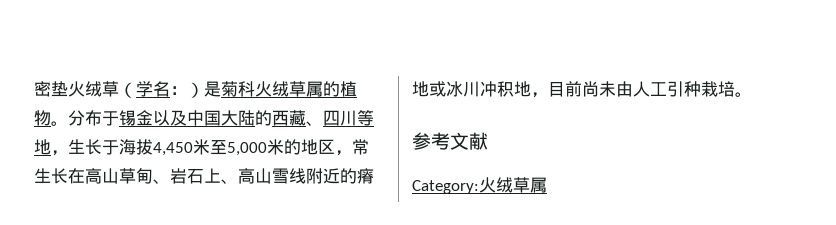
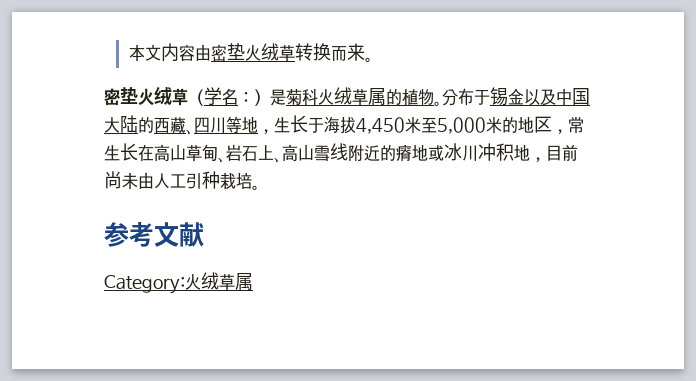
+ 本文内容由密垫火绒草转换而来。

